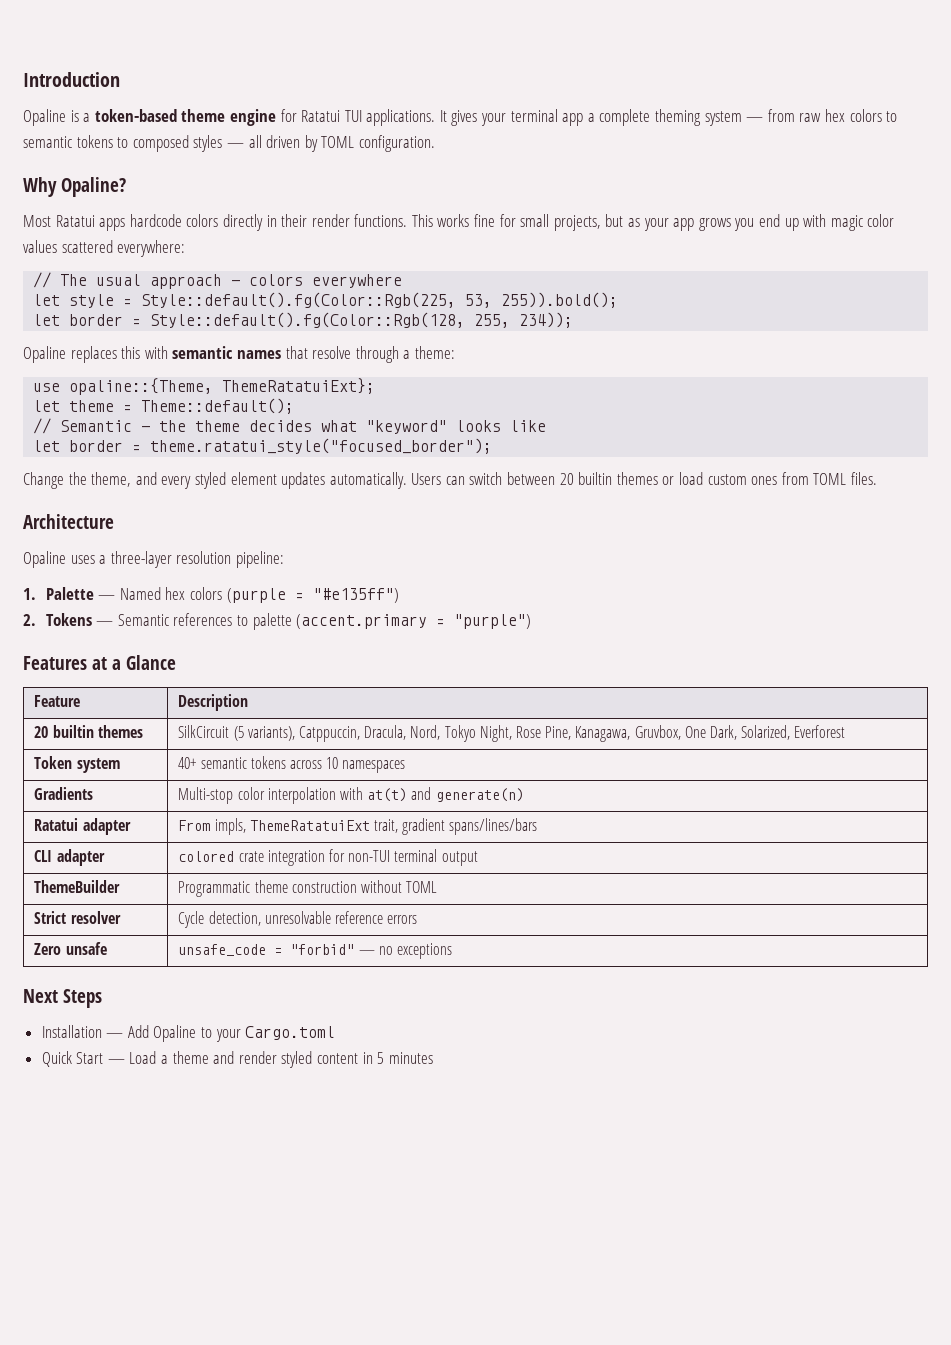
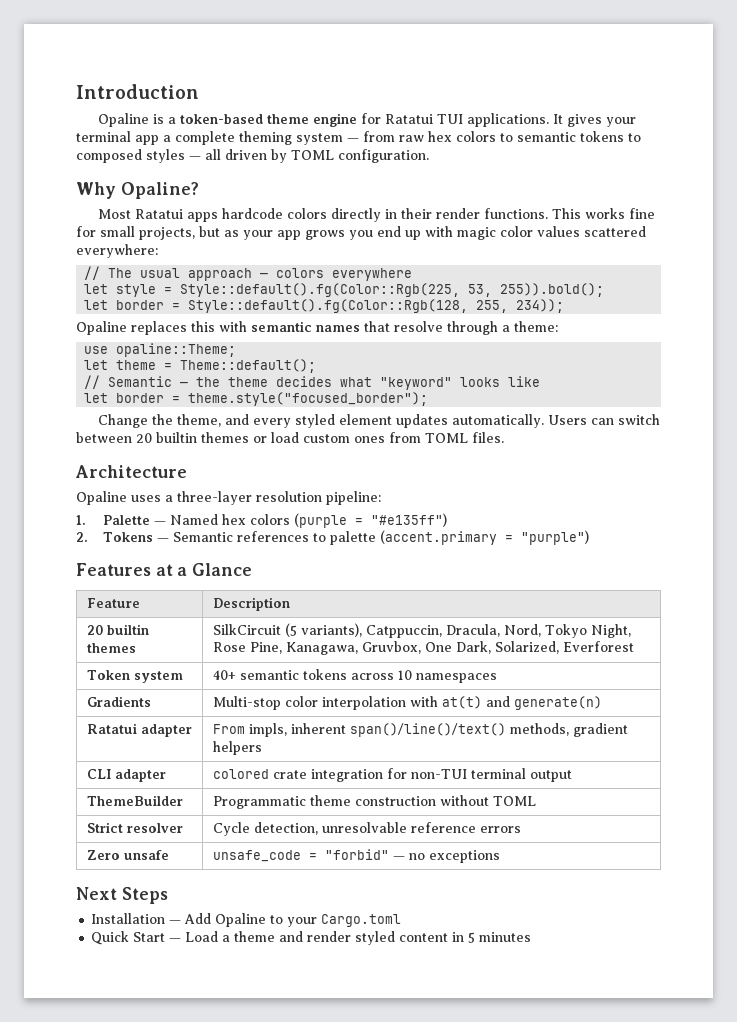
- use opaline::{Theme, ThemeRatatuiExt};
+ use opaline::Theme;
- let border = theme.ratatui_style("focused_border");
+ let border = theme.style("focused_border");
- Ratatui adapter | From impls, ThemeRatatuiExt trait, gradient spans/lines/bars
+ Ratatui adapter | From impls, inherent span()/line()/text() methods, gradient helpers

